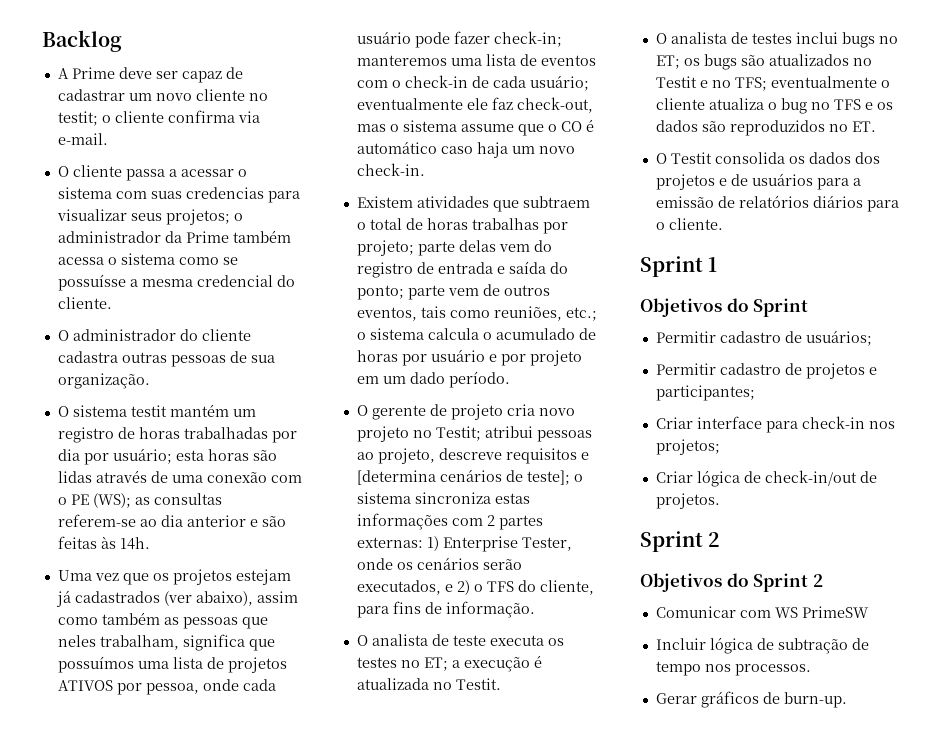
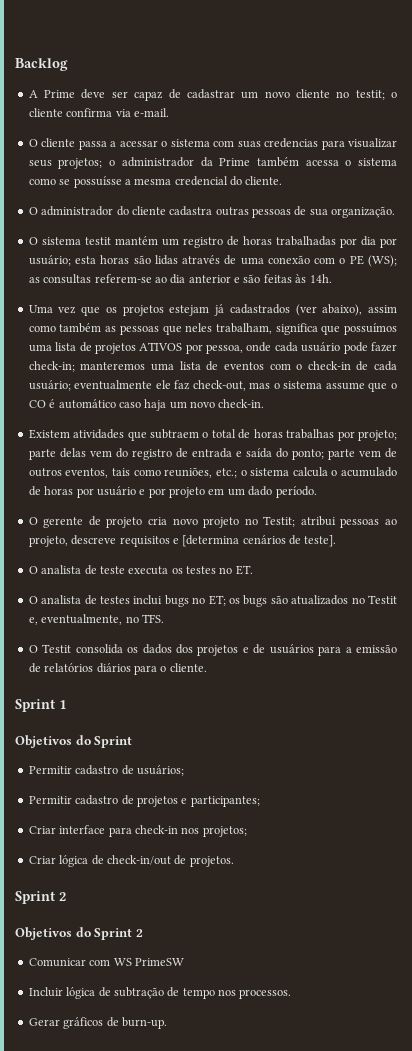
- O gerente de projeto cria novo projeto no Testit; atribui pessoas ao projeto, descreve requisitos e [determina cenários de teste]; o sistema sincroniza estas informações com 2 partes externas: 1) Enterprise Tester, onde os cenários serão executados, e 2) o TFS do cliente, para fins de informação.
+ O gerente de projeto cria novo projeto no Testit; atribui pessoas ao projeto, descreve requisitos e [determina cenários de teste].
- O analista de teste executa os testes no ET; a execução é atualizada no Testit.
+ O analista de teste executa os testes no ET.
- O analista de testes inclui bugs no ET; os bugs são atualizados no Testit e no TFS; eventualmente o cliente atualiza o bug no TFS e os dados são reproduzidos no ET.
+ O analista de testes inclui bugs no ET; os bugs são atualizados no Testit e, eventualmente, no TFS.

